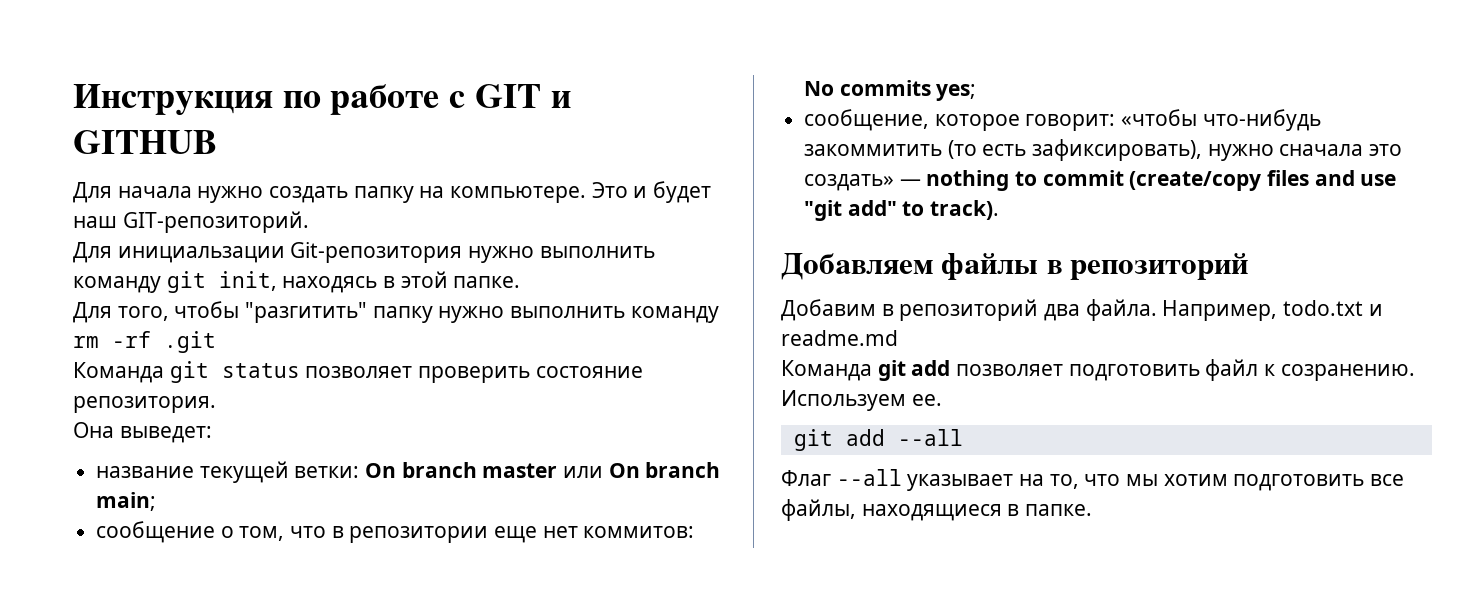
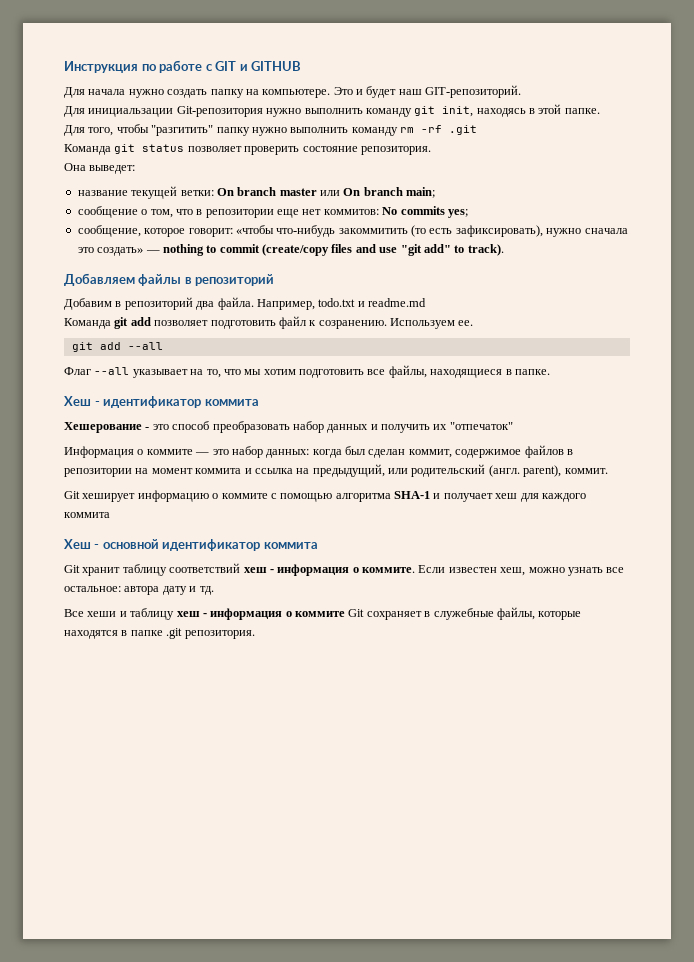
+ Хеш - идентификатор коммита
+ Хешерование - это способ преобразовать набор данных и получить их "отпечаток"
+ Информация о коммите — это набор данных: когда был сделан коммит, содержимое файлов в репозитории на момент коммита и ссылка на предыдущий, или родительский (англ. parent), коммит.
+ Git хеширует информацию о коммите с помощью алгоритма SHA-1 и получает хеш для каждого коммита
+ Хеш - основной идентификатор коммита
+ Git хранит таблицу соответствий хеш - информация о коммите. Если известен хеш, можно узнать все остальное: автора дату и тд.
+ Все хеши и таблицу хеш - информация о коммите Git сохраняет в служебные файлы, которые находятся в папке .git репозитория.

